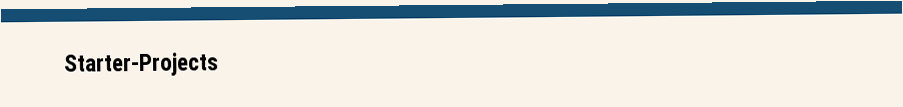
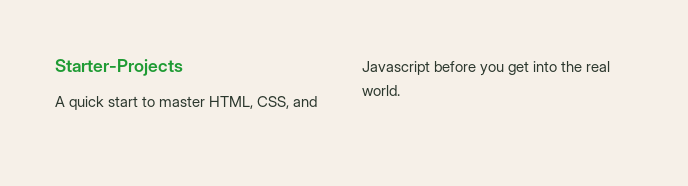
+ A quick start to master HTML, CSS, and Javascript before you get into the real world.

